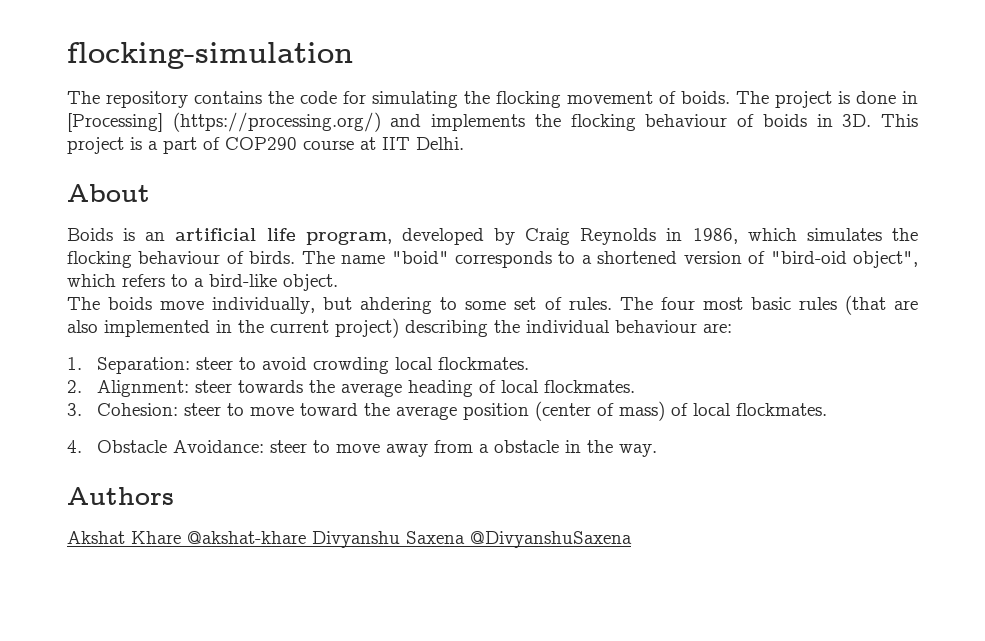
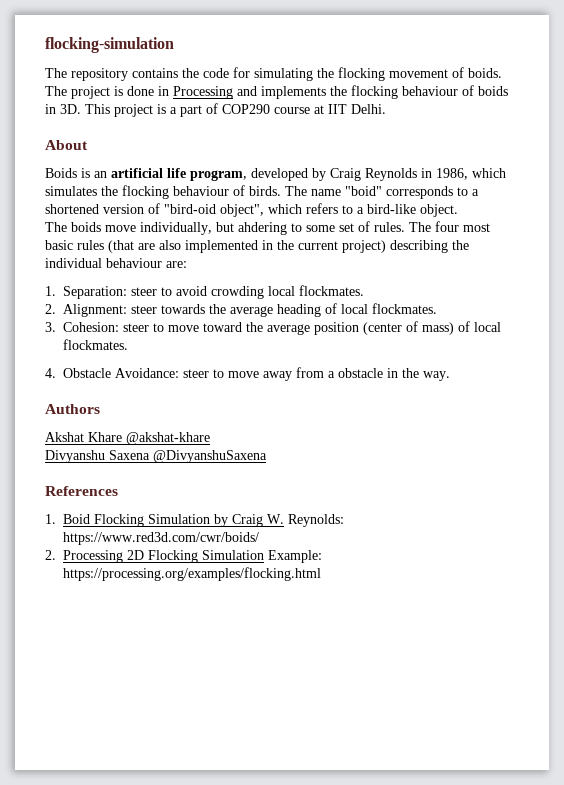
- The project is done in [Processing] (https://processing.org/) and implements the flocking behaviour of boids in 3D.
+ The project is done in Processing and implements the flocking behaviour of boids in 3D.
- Akshat Khare @akshat-khare Divyanshu Saxena @DivyanshuSaxena
+ Akshat Khare @akshat-khare
+ Divyanshu Saxena @DivyanshuSaxena
+ References
+ 1. Boid Flocking Simulation by Craig W. Reynolds: https://www.red3d.com/cwr/boids/
+ 2. Processing 2D Flocking Simulation Example: https://processing.org/examples/flocking.html

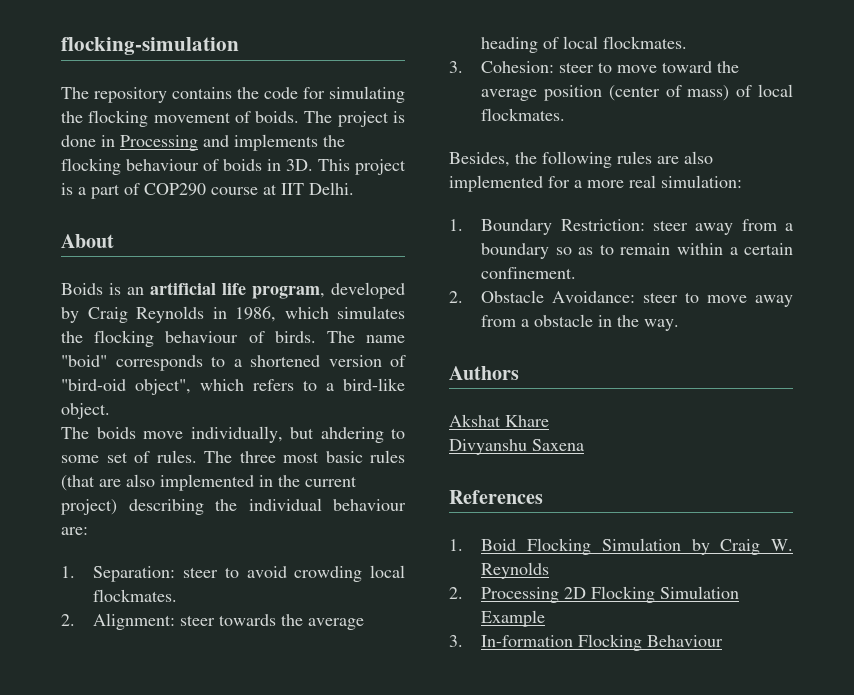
- The four most basic rules (that are also implemented in the current project) describing the individual behaviour are:
+ The three most basic rules (that are also implemented in the current project) describing the individual behaviour are:
- 4. Obstacle Avoidance: steer to move away from a obstacle in the way.
+ Besides, the following rules are also implemented for a more real simulation:
+ 1. Boundary Restriction: steer away from a boundary so as to remain within a certain confinement.
+ 2. Obstacle Avoidance: steer to move away from a obstacle in the way.
- Akshat Khare @akshat-khare
+ Akshat Khare
- Divyanshu Saxena @DivyanshuSaxena
+ Divyanshu Saxena
- 1. Boid Flocking Simulation by Craig W. Reynolds: https://www.red3d.com/cwr/boids/
+ 1. Boid Flocking Simulation by Craig W. Reynolds
- 2. Processing 2D Flocking Simulation Example: https://processing.org/examples/flocking.html
+ 2. Processing 2D Flocking Simulation Example
+ 3. In-formation Flocking Behaviour

